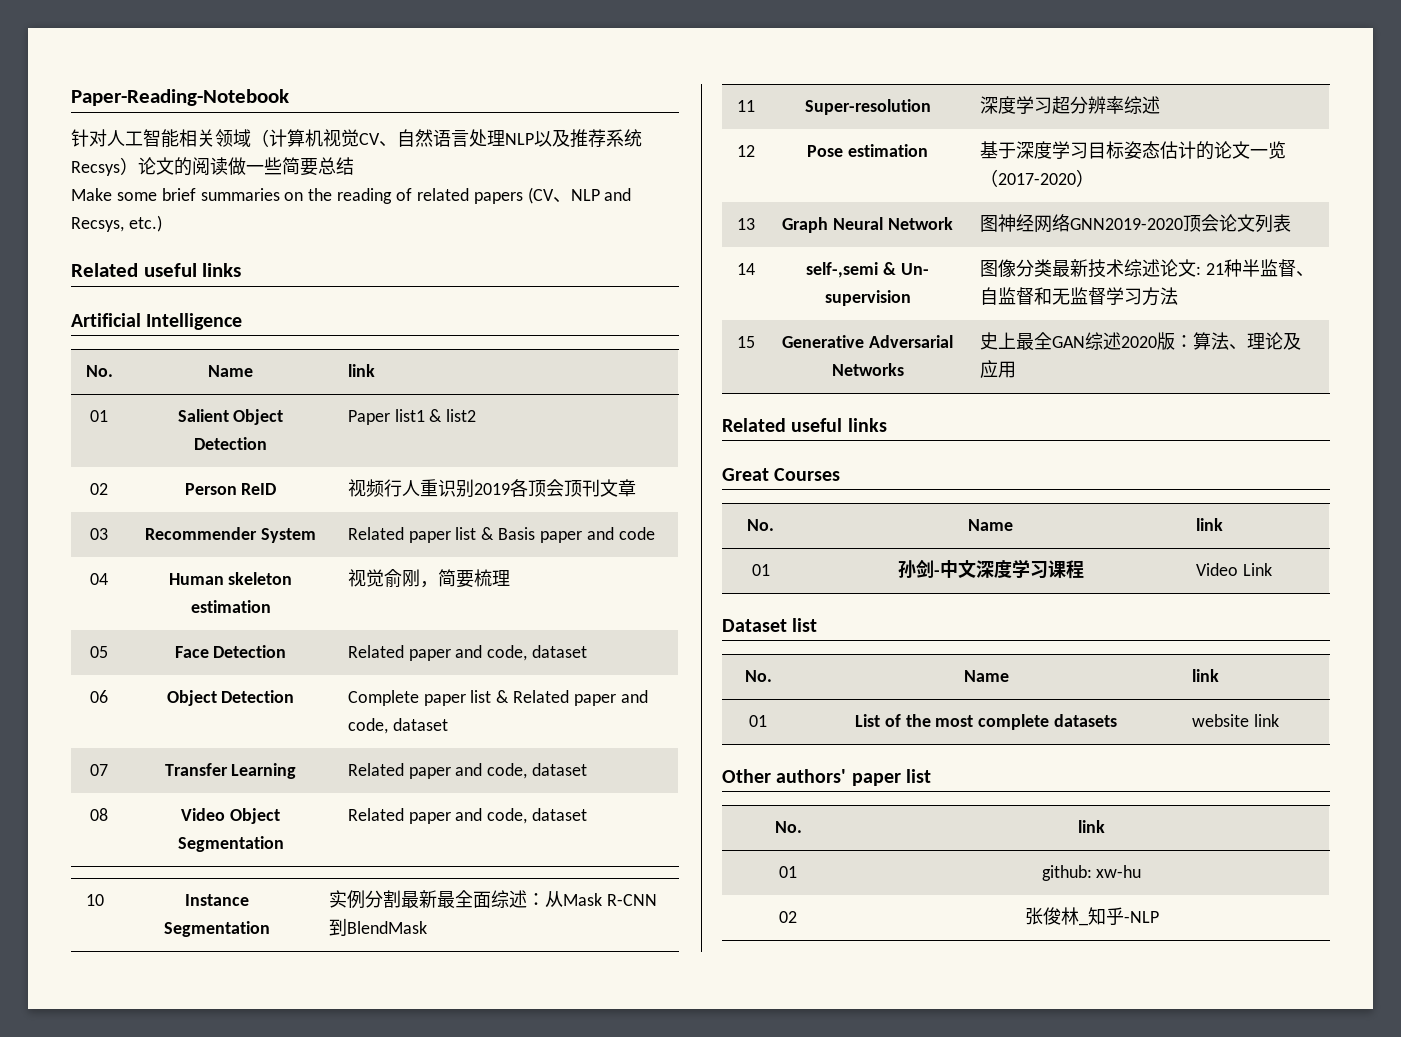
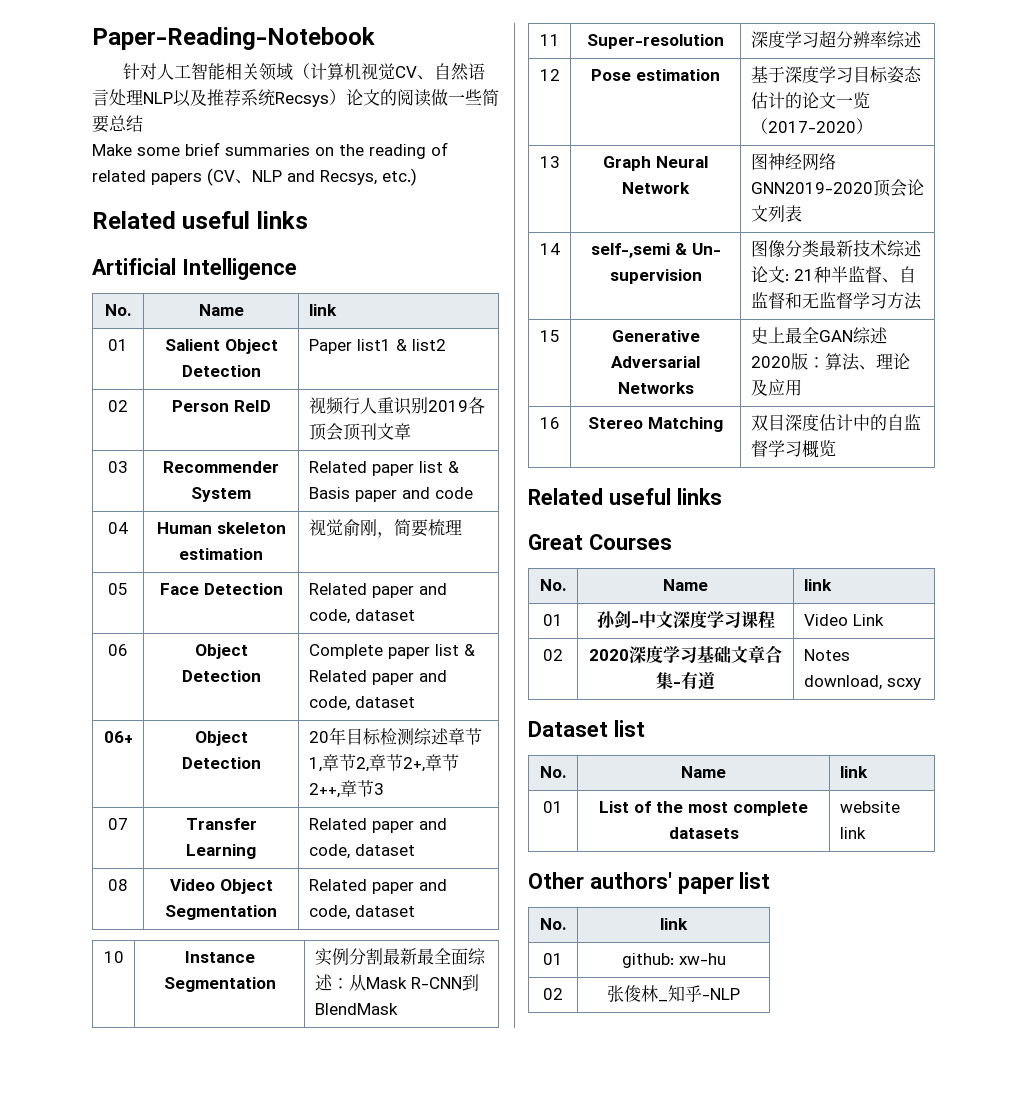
+ 06+ | Object Detection | 20年目标检测综述章节1,章节2,章节2+,章节2++,章节3
+ 16 | Stereo Matching | 双目深度估计中的自监督学习概览
+ 02 | 2020深度学习基础文章合集-有道 | Notes download, scxy

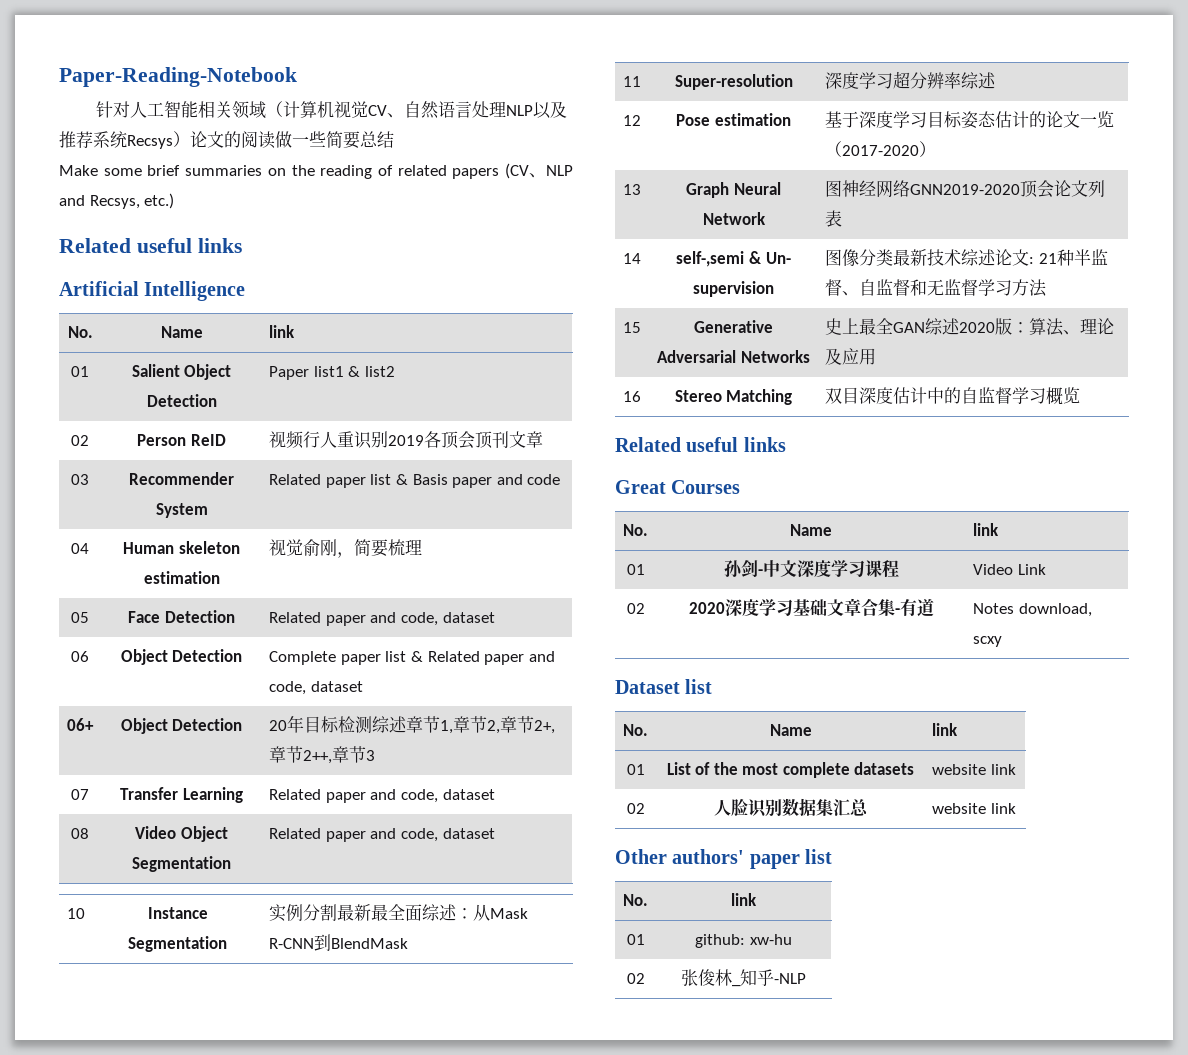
+ 02 | 人脸识别数据集汇总 | website link

